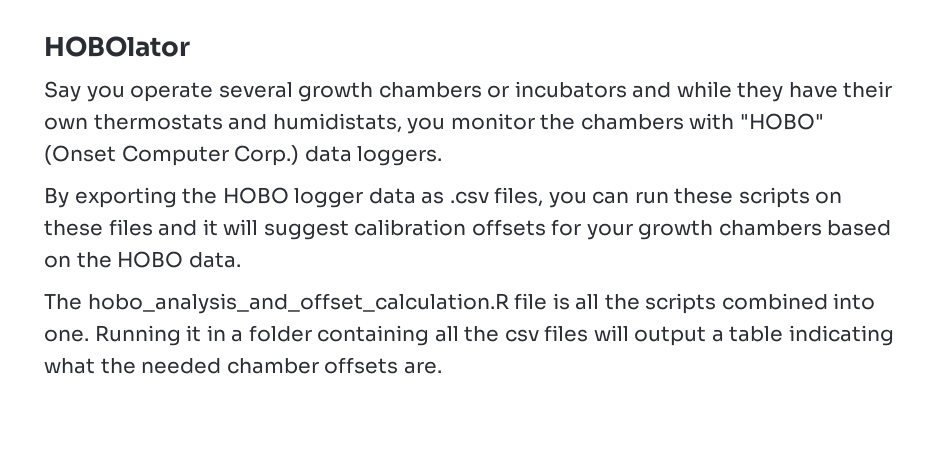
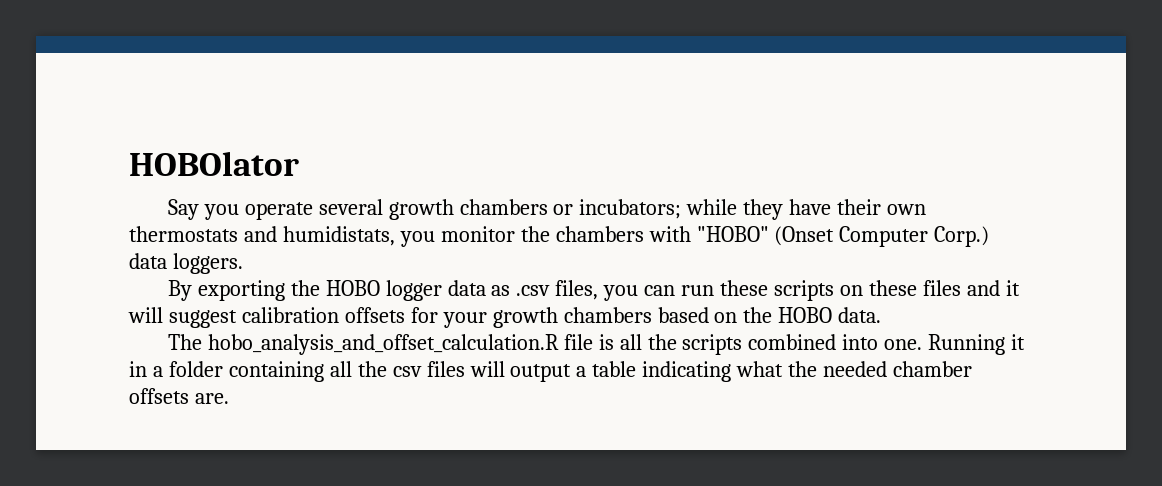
- Say you operate several growth chambers or incubators and while they have their own thermostats and humidistats, you monitor the chambers with "HOBO" (Onset Computer Corp.) data loggers.
+ Say you operate several growth chambers or incubators; while they have their own thermostats and humidistats, you monitor the chambers with "HOBO" (Onset Computer Corp.) data loggers.

